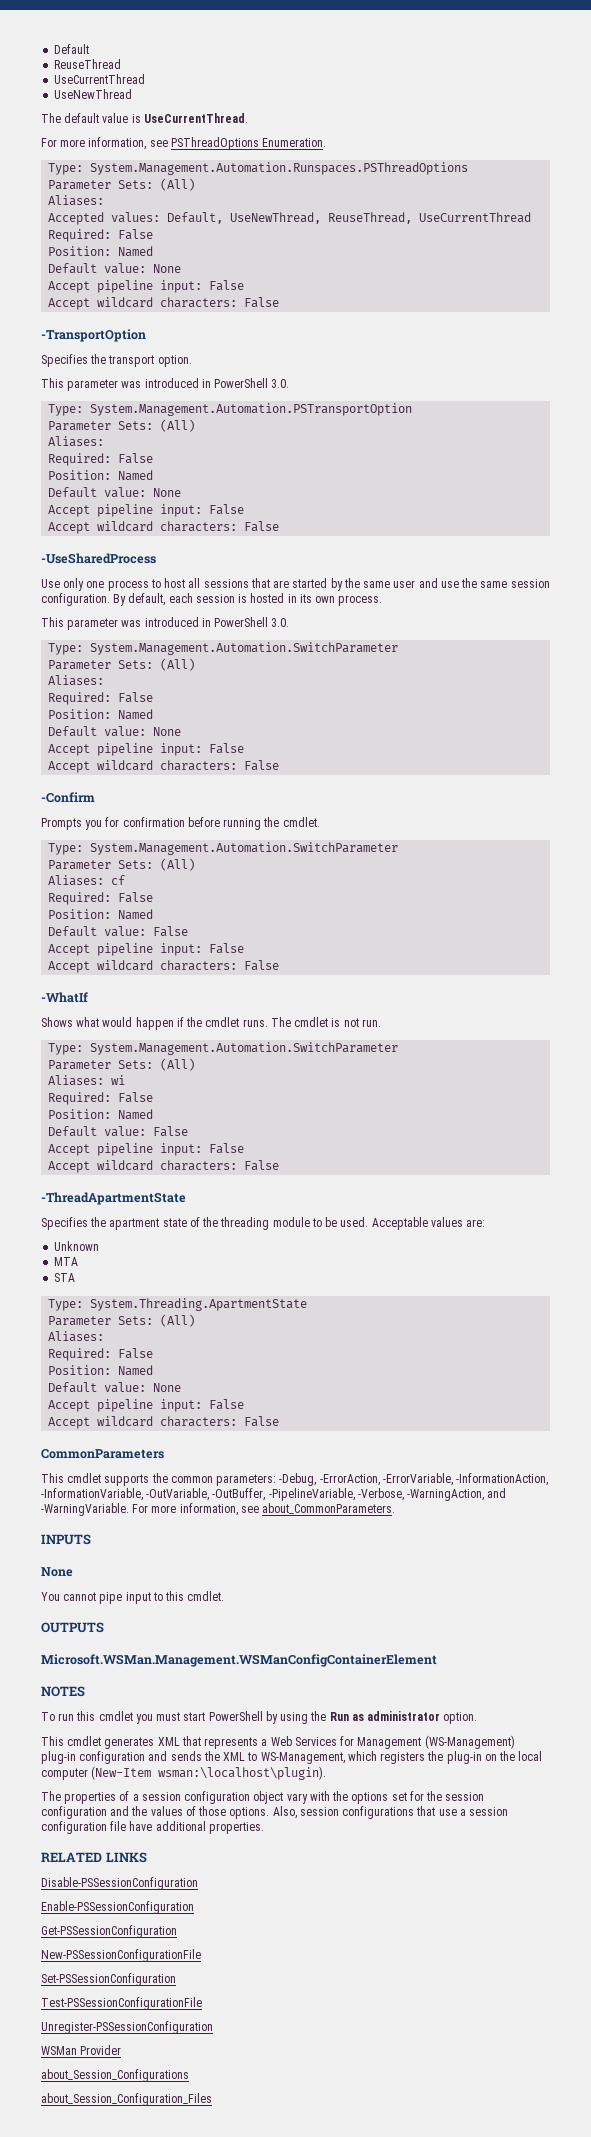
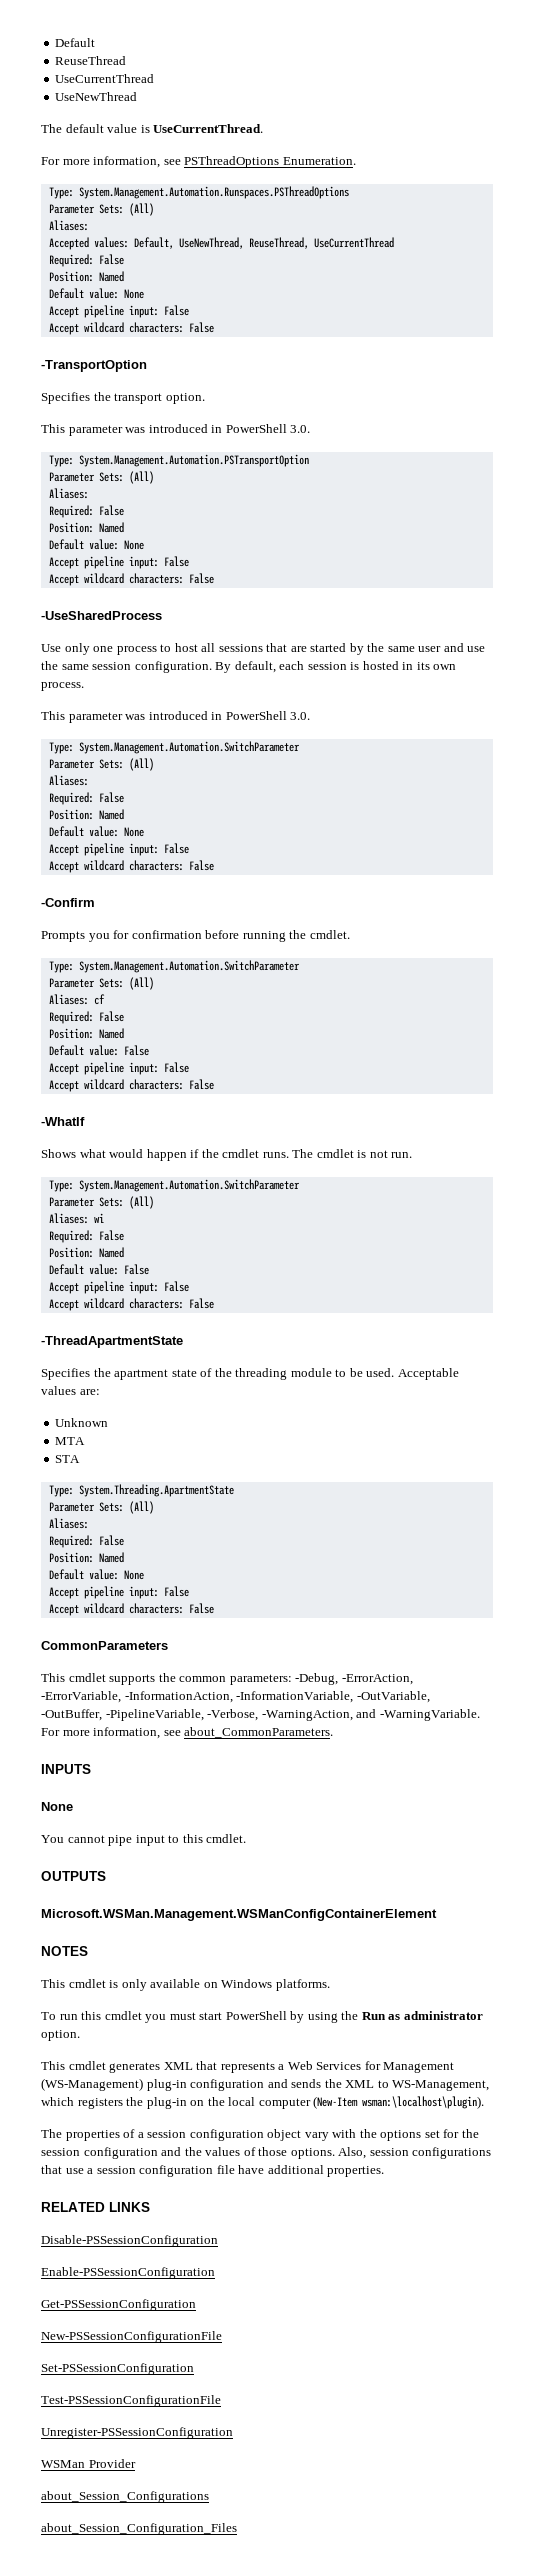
+ This cmdlet is only available on Windows platforms.

